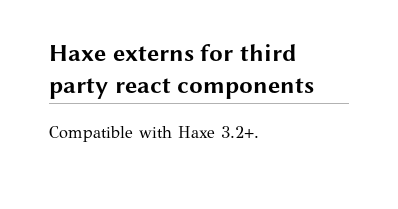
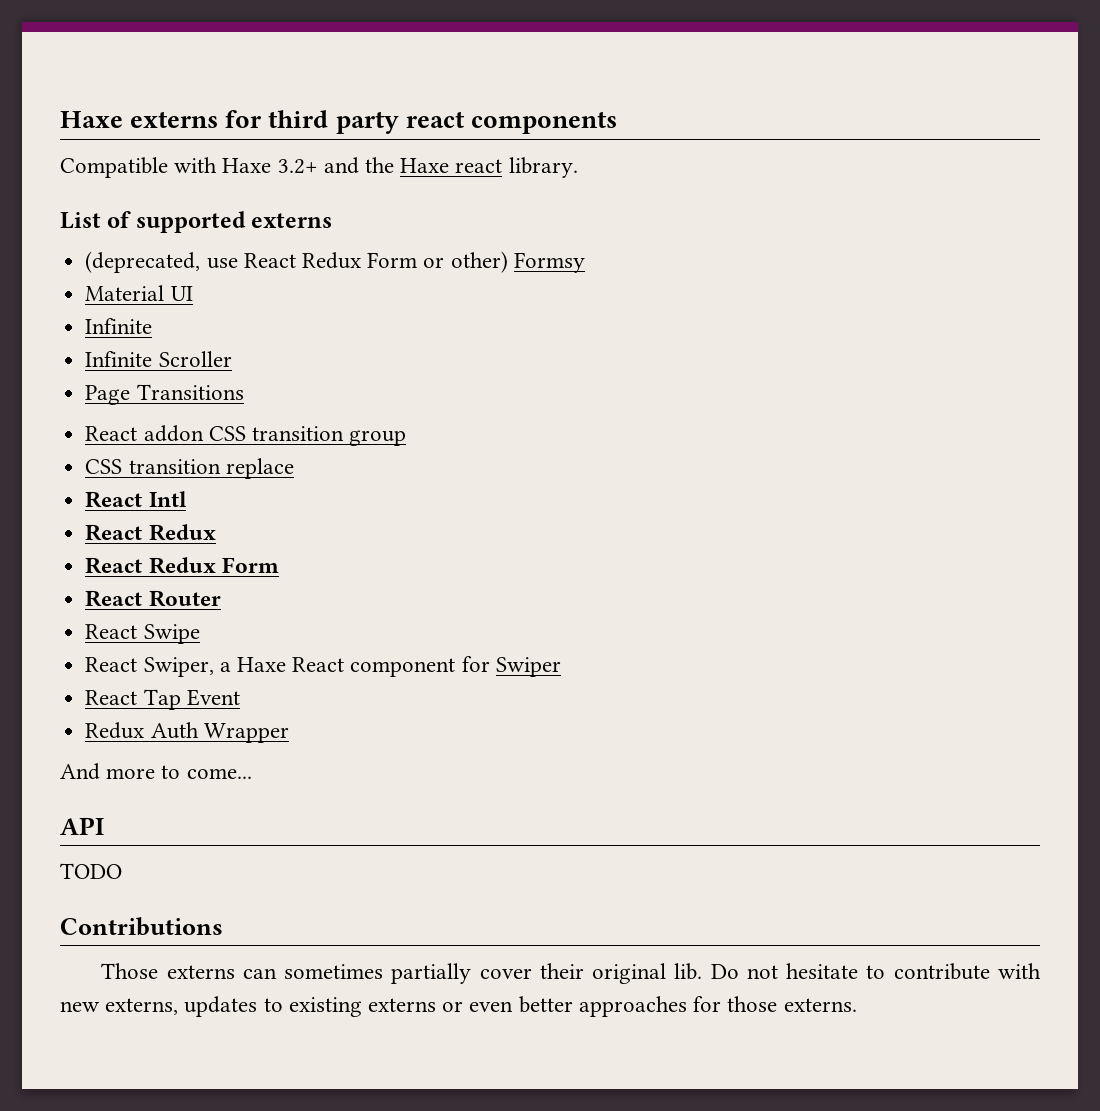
- Compatible with Haxe 3.2+.
+ Compatible with Haxe 3.2+ and the Haxe react library.
+ List of supported externs
+ (deprecated, use React Redux Form or other) Formsy
+ Material UI
+ Infinite
+ Infinite Scroller
+ Page Transitions
+ React addon CSS transition group
+ CSS transition replace
+ React Intl
+ React Redux
+ React Redux Form
+ React Router
+ React Swipe
+ React Swiper, a Haxe React component for Swiper
+ React Tap Event
+ Redux Auth Wrapper
+ And more to come...
+ API
+ TODO
+ Contributions
+ Those externs can sometimes partially cover their original lib. Do not hesitate to contribute with new externs, updates to existing externs or even better approaches for those externs.

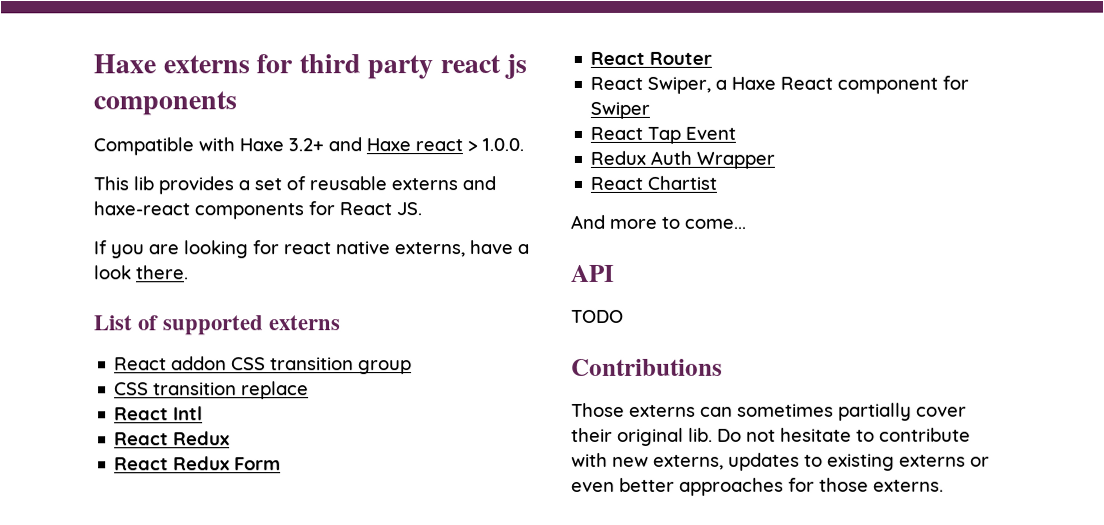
- Haxe externs for third party react components
+ Haxe externs for third party react js components
- Compatible with Haxe 3.2+ and the Haxe react library.
+ Compatible with Haxe 3.2+ and Haxe react > 1.0.0.
+ This lib provides a set of reusable externs and haxe-react components for React JS.
+ If you are looking for react native externs, have a look there.
  List of supported externs
- (deprecated, use React Redux Form or other) Formsy
- Material UI
- Infinite
- Infinite Scroller
- Page Transitions
- React Swipe
+ React Chartist

